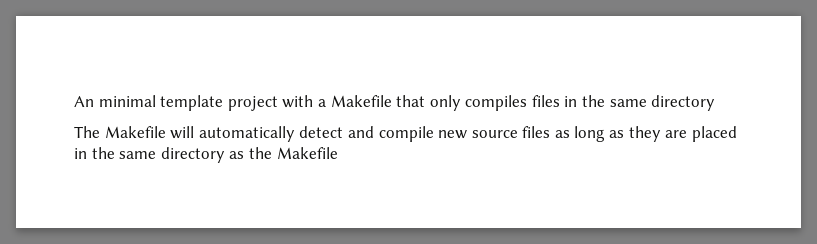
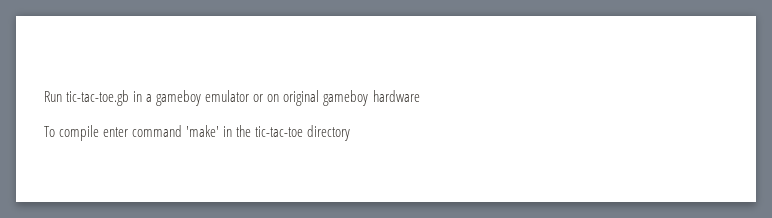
- An minimal template project with a Makefile that only compiles files in the same directory
- The Makefile will automatically detect and compile new source files as long as they are placed in the same directory as the Makefile
+ Run tic-tac-toe.gb in a gameboy emulator or on original gameboy hardware
+ To compile enter command 'make' in the tic-tac-toe directory

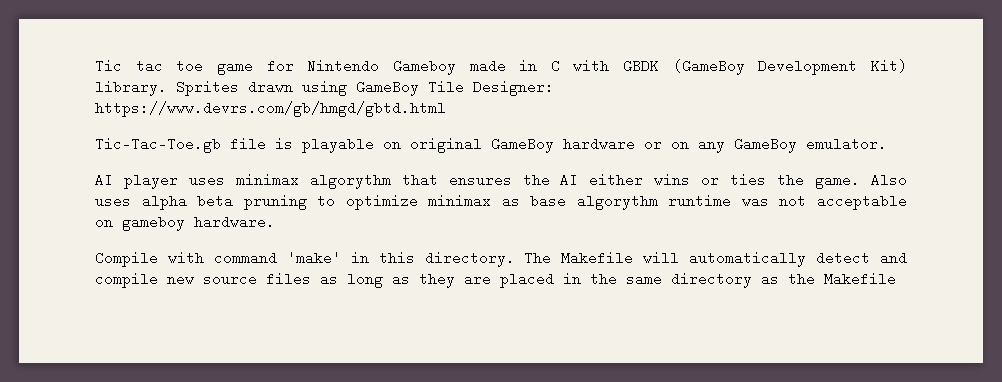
- Run tic-tac-toe.gb in a gameboy emulator or on original gameboy hardware
- To compile enter command 'make' in the tic-tac-toe directory
+ Tic tac toe game for Nintendo Gameboy made in C with GBDK (GameBoy Development Kit) library. Sprites drawn using GameBoy Tile Designer: https://www.devrs.com/gb/hmgd/gbtd.html
+ Tic-Tac-Toe.gb file is playable on original GameBoy hardware or on any GameBoy emulator.
+ AI player uses minimax algorythm that ensures the AI either wins or ties the game. Also uses alpha beta pruning to optimize minimax as base algorythm runtime was not acceptable on gameboy hardware.
+ Compile with command 'make' in this directory. The Makefile will automatically detect and compile new source files as long as they are placed in the same directory as the Makefile

